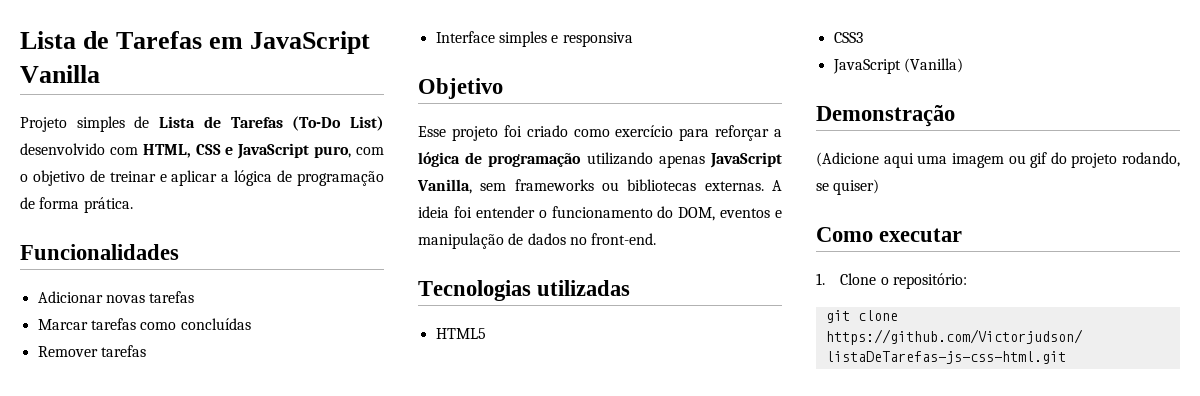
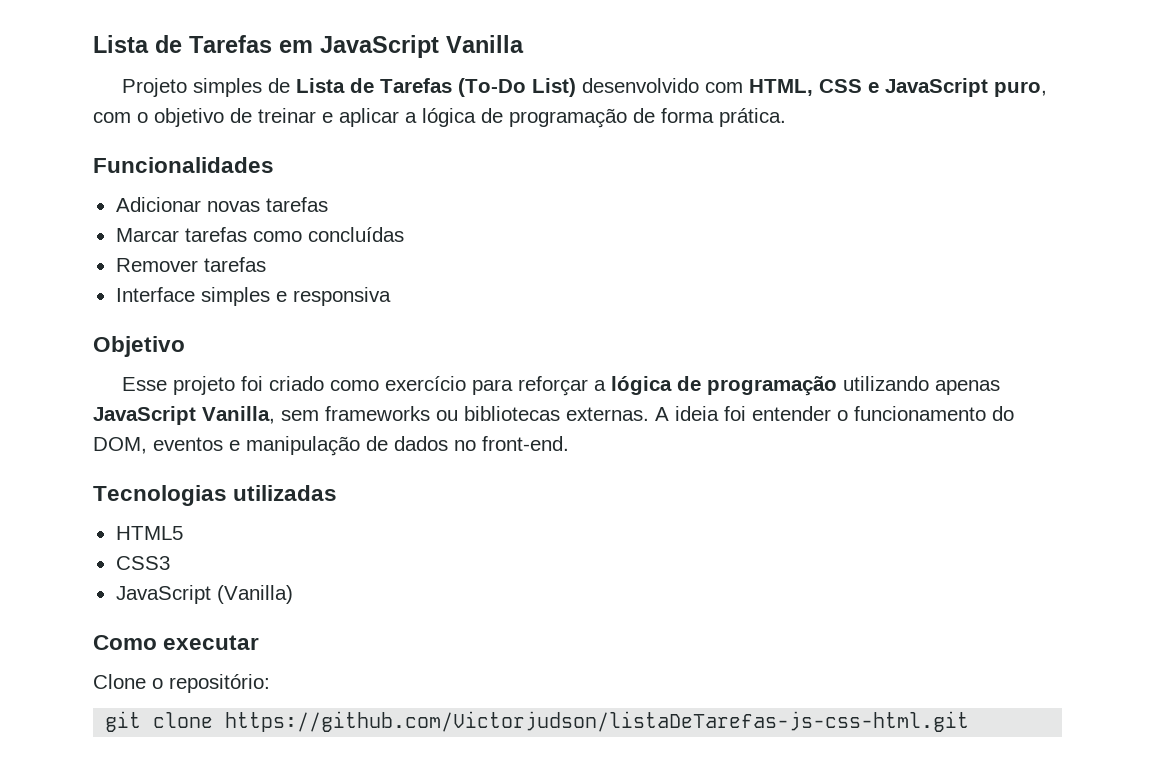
- Demonstração
- (Adicione aqui uma imagem ou gif do projeto rodando, se quiser)
- 1. Clone o repositório:
+ Clone o repositório:

